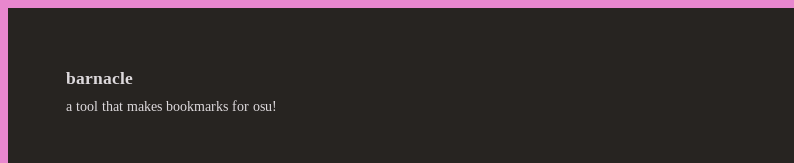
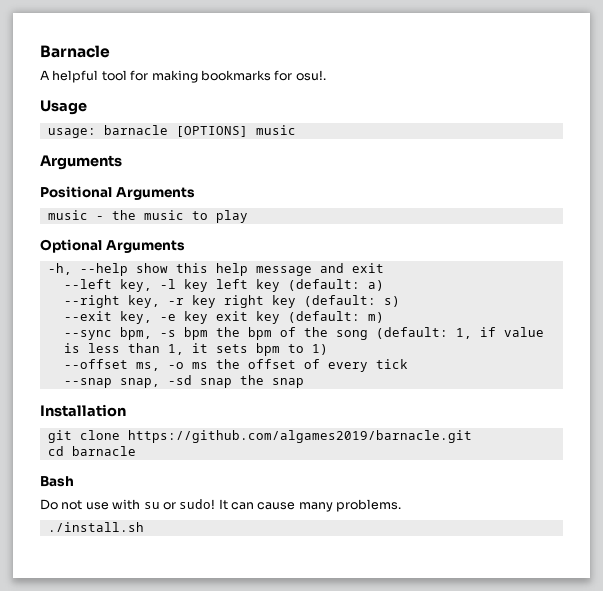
- barnacle
- a tool that makes bookmarks for osu!
+ Barnacle
+ A helpful tool for making bookmarks for osu!.
+ Usage
+ usage: barnacle [OPTIONS] music
+ Arguments
+ Positional Arguments
+ music - the music to play
+ Optional Arguments
+ -h, --help show this help message and exit
+ --left key, -l key left key (default: a)
+ --right key, -r key right key (default: s)
+ --exit key, -e key exit key (default: m)
+ --sync bpm, -s bpm the bpm of the song (default: 1, if value is less than 1, it sets bpm to 1)
+ --offset ms, -o ms the offset of every tick
+ --snap snap, -sd snap the snap
+ Installation
+ git clone https://github.com/algames2019/barnacle.git
+ cd barnacle
+ Bash
+ Do not use with su or sudo! It can cause many problems.
+ ./install.sh

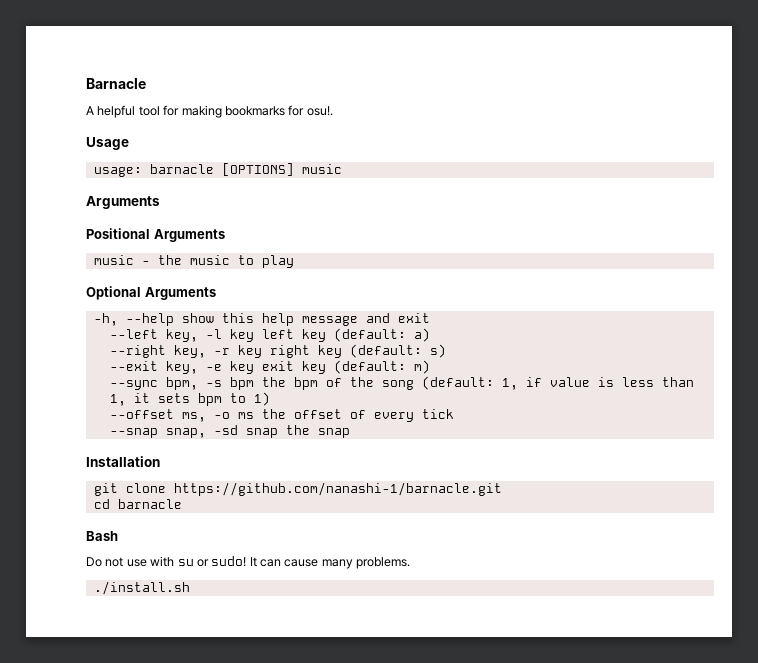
- git clone https://github.com/algames2019/barnacle.git
+ git clone https://github.com/nanashi-1/barnacle.git

